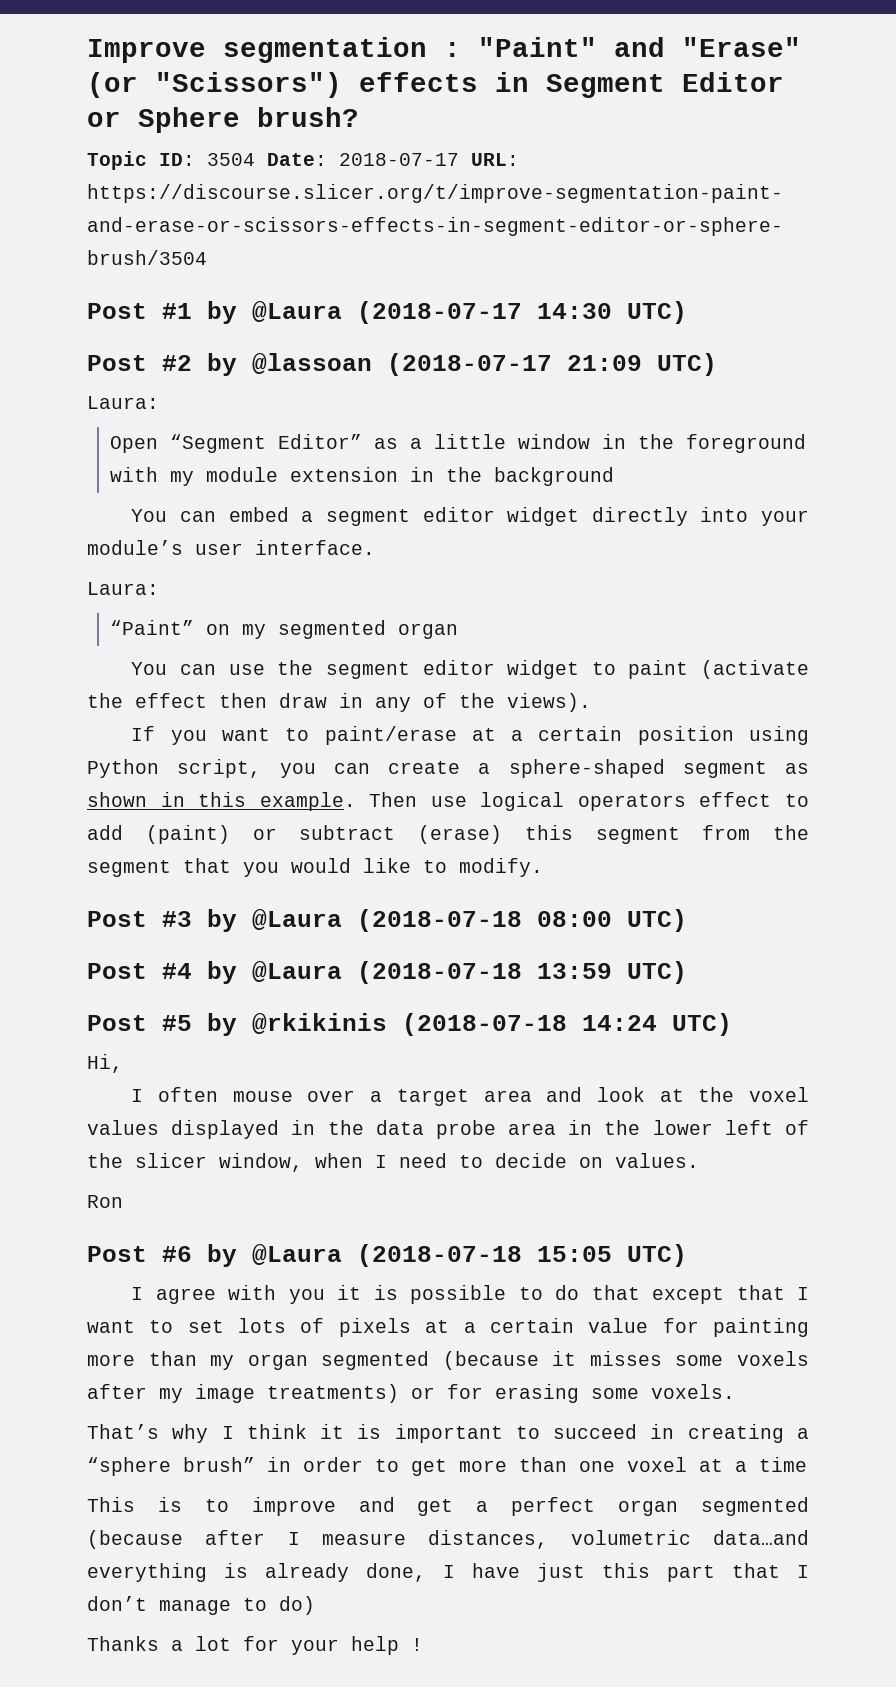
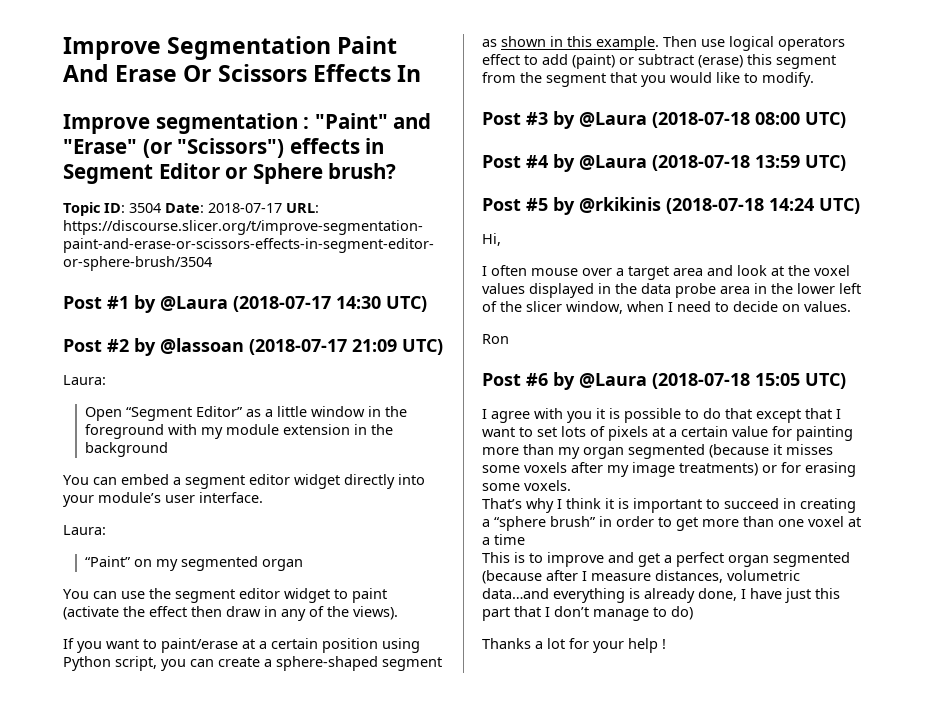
+ Improve Segmentation Paint And Erase Or Scissors Effects In

